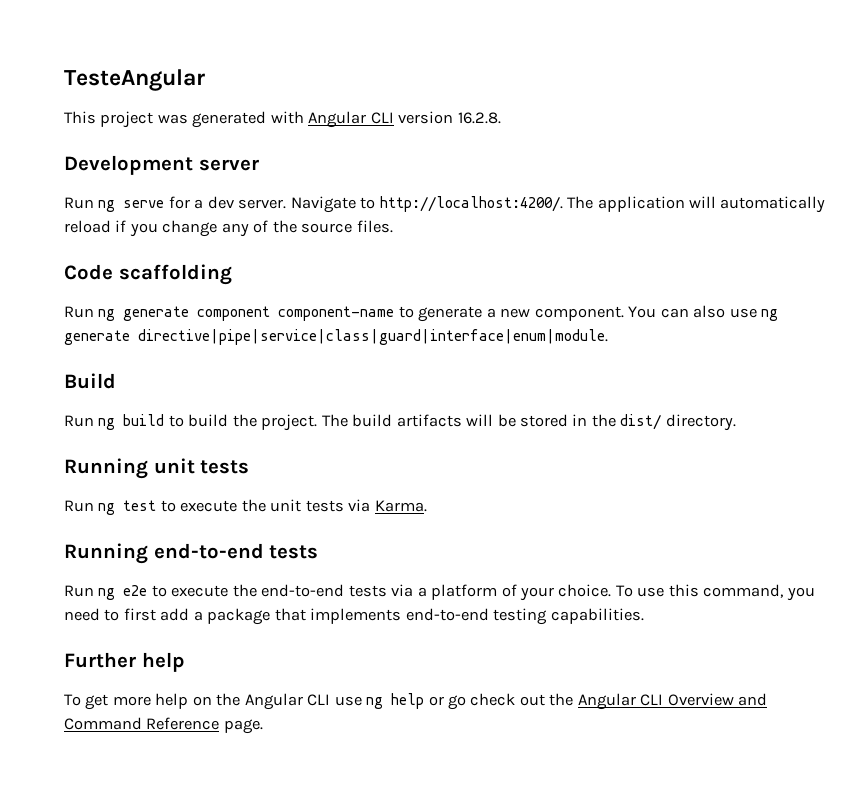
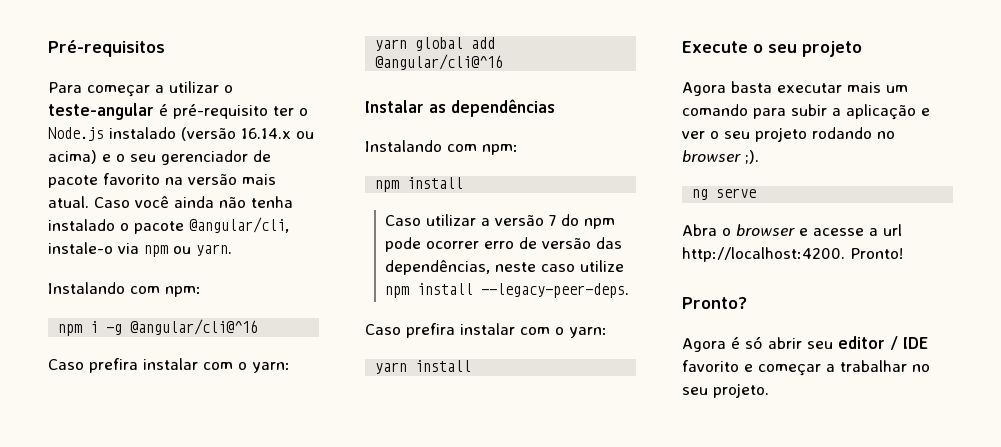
- TesteAngular
- This project was generated with Angular CLI version 16.2.8.
- Development server
- Run ng serve for a dev server. Navigate to http://localhost:4200/. The application will automatically reload if you change any of the source files.
- Code scaffolding
- Run ng generate component component-name to generate a new component. You can also use ng generate directive|pipe|service|class|guard|interface|enum|module.
- Build
- Run ng build to build the project. The build artifacts will be stored in the dist/ directory.
- Running unit tests
- Run ng test to execute the unit tests via Karma.
- Running end-to-end tests
- Run ng e2e to execute the end-to-end tests via a platform of your choice. To use this command, you need to first add a package that implements end-to-end testing capabilities.
- Further help
- To get more help on the Angular CLI use ng help or go check out the Angular CLI Overview and Command Reference page.
+ Pré-requisitos
+ Para começar a utilizar o teste-angular é pré-requisito ter o Node.js instalado (versão 16.14.x ou acima) e o seu gerenciador de pacote favorito na versão mais atual. Caso você ainda não tenha instalado o pacote @angular/cli, instale-o via npm ou yarn.
+ Instalando com npm:
+ npm i -g @angular/cli@^16
+ Caso prefira instalar com o yarn:
+ yarn global add @angular/cli@^16
+ Instalar as dependências
+ Instalando com npm:
+ npm install
+ Caso utilizar a versão 7 do npm pode ocorrer erro de versão das dependências, neste caso utilize npm install --legacy-peer-deps.
+ Caso prefira instalar com o yarn:
+ yarn install
+ Execute o seu projeto
+ Agora basta executar mais um comando para subir a aplicação e ver o seu projeto rodando no browser ;).
+ ng serve
+ Abra o browser e acesse a url http://localhost:4200. Pronto!
+ Pronto?
+ Agora é só abrir seu editor / IDE favorito e começar a trabalhar no seu projeto.

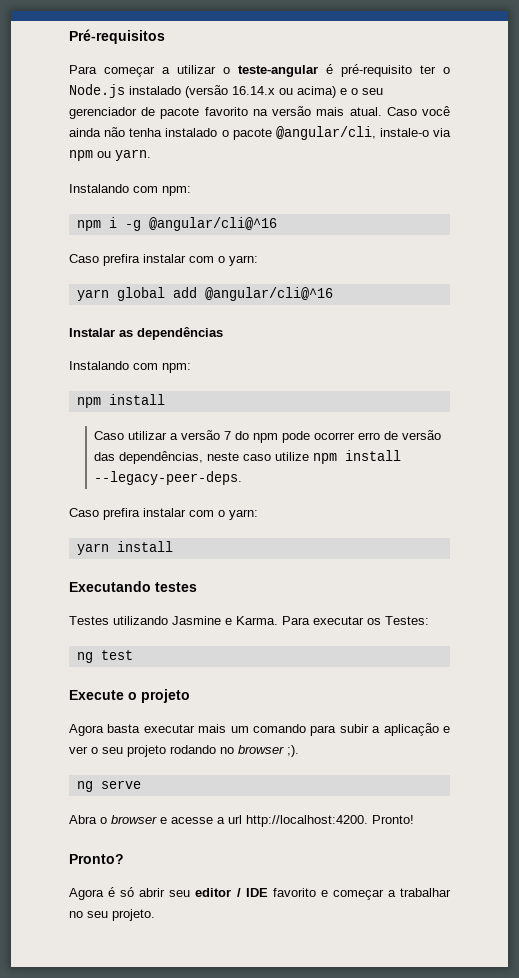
+ Executando testes
+ Testes utilizando Jasmine e Karma. Para executar os Testes:
+ ng test
- Execute o seu projeto
+ Execute o projeto

